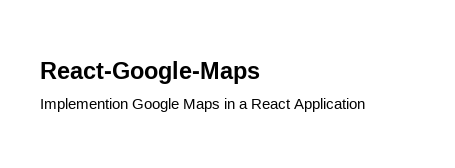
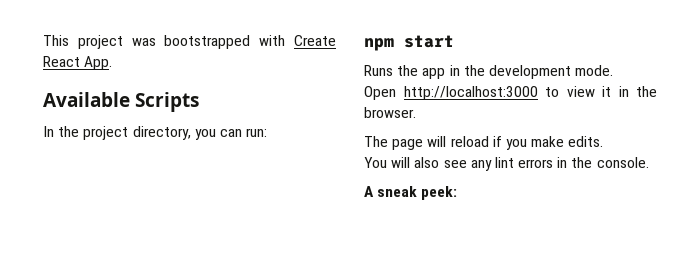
- React-Google-Maps
- Implemention Google Maps in a React Application
+ This project was bootstrapped with Create React App.
+ Available Scripts
+ In the project directory, you can run:
+ npm start
+ Runs the app in the development mode.
+ Open http://localhost:3000 to view it in the browser.
+ The page will reload if you make edits.
+ You will also see any lint errors in the console.
+ A sneak peek:

